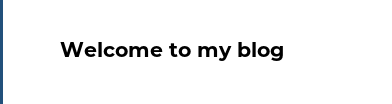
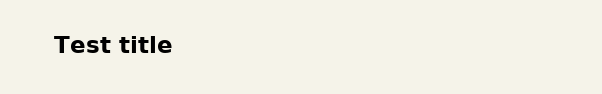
- Welcome to my blog
+ Test title

